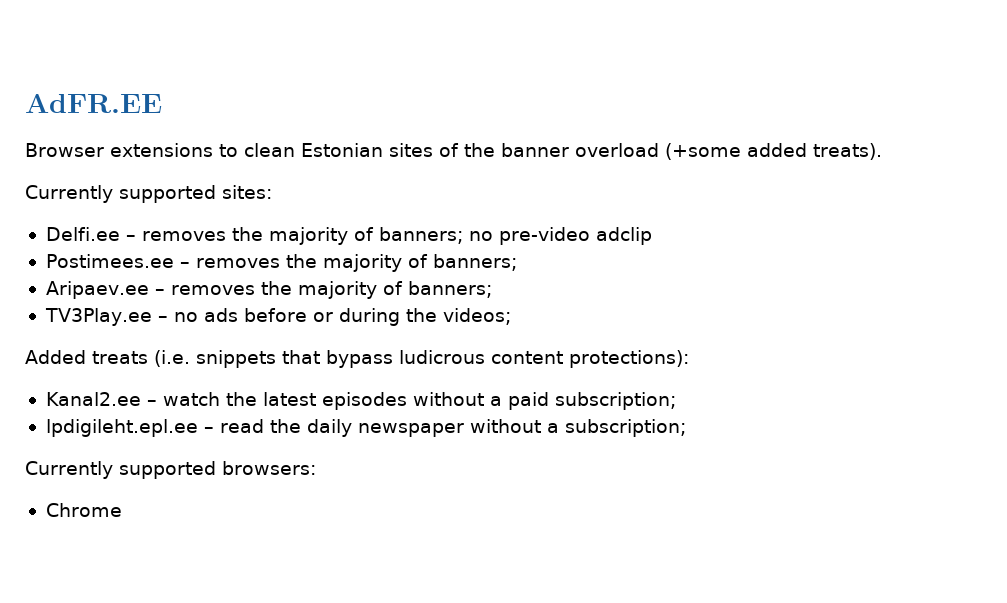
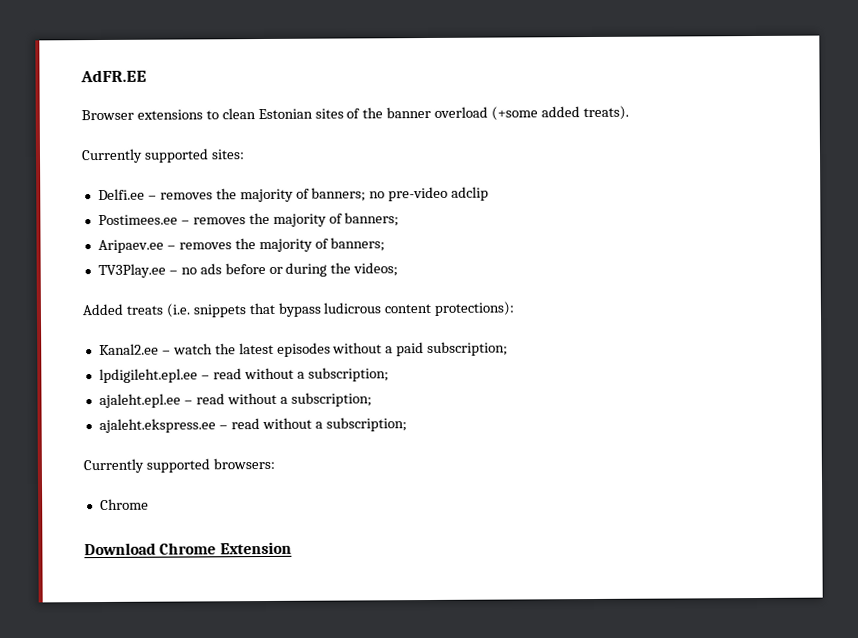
- lpdigileht.epl.ee – read the daily newspaper without a subscription;
+ lpdigileht.epl.ee – read without a subscription;
+ ajaleht.epl.ee – read without a subscription;
+ ajaleht.ekspress.ee – read without a subscription;
+ Download Chrome Extension

